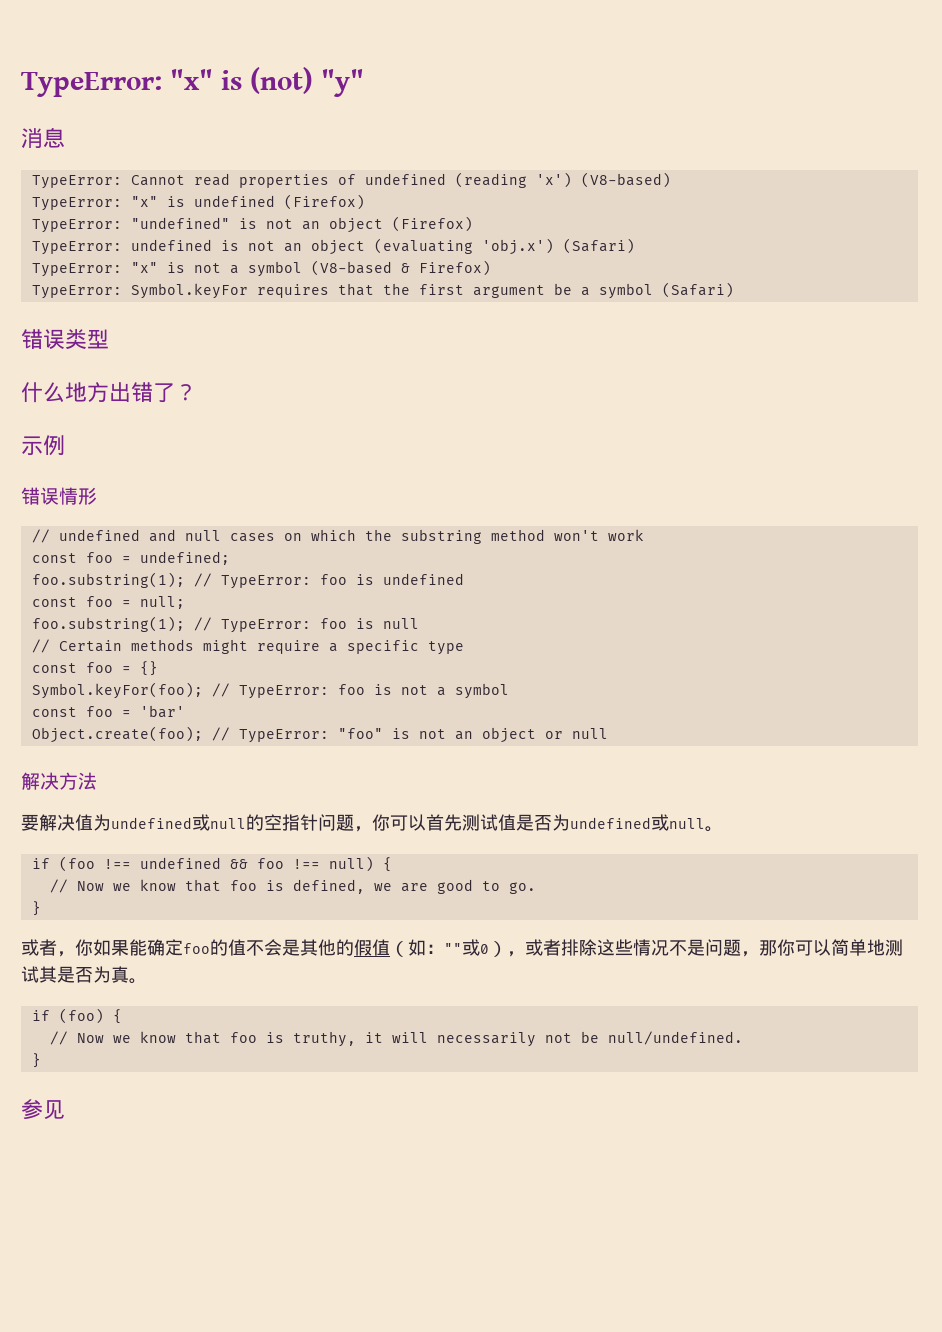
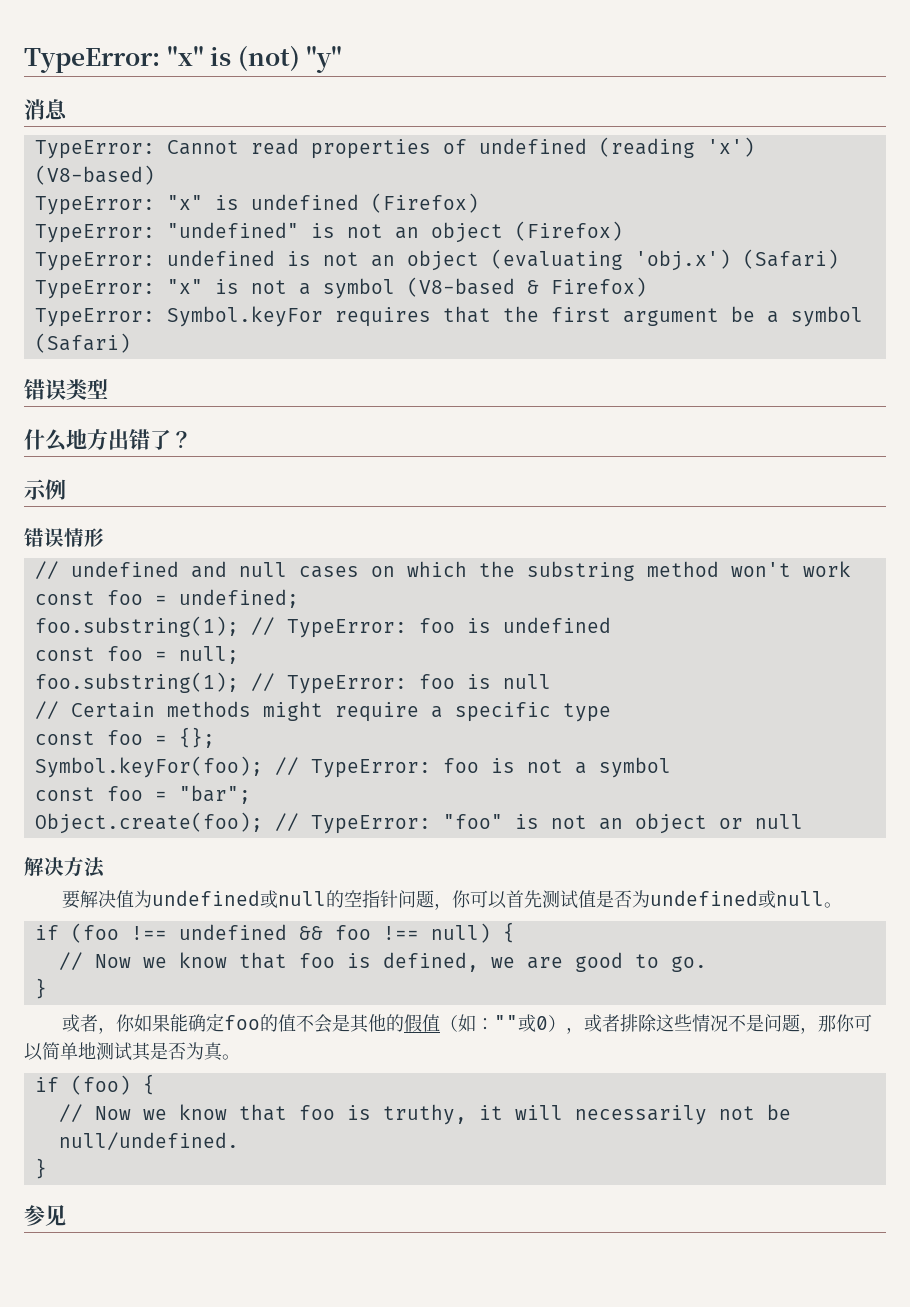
- const foo = {}
+ const foo = {};
- const foo = 'bar'
+ const foo = "bar";

